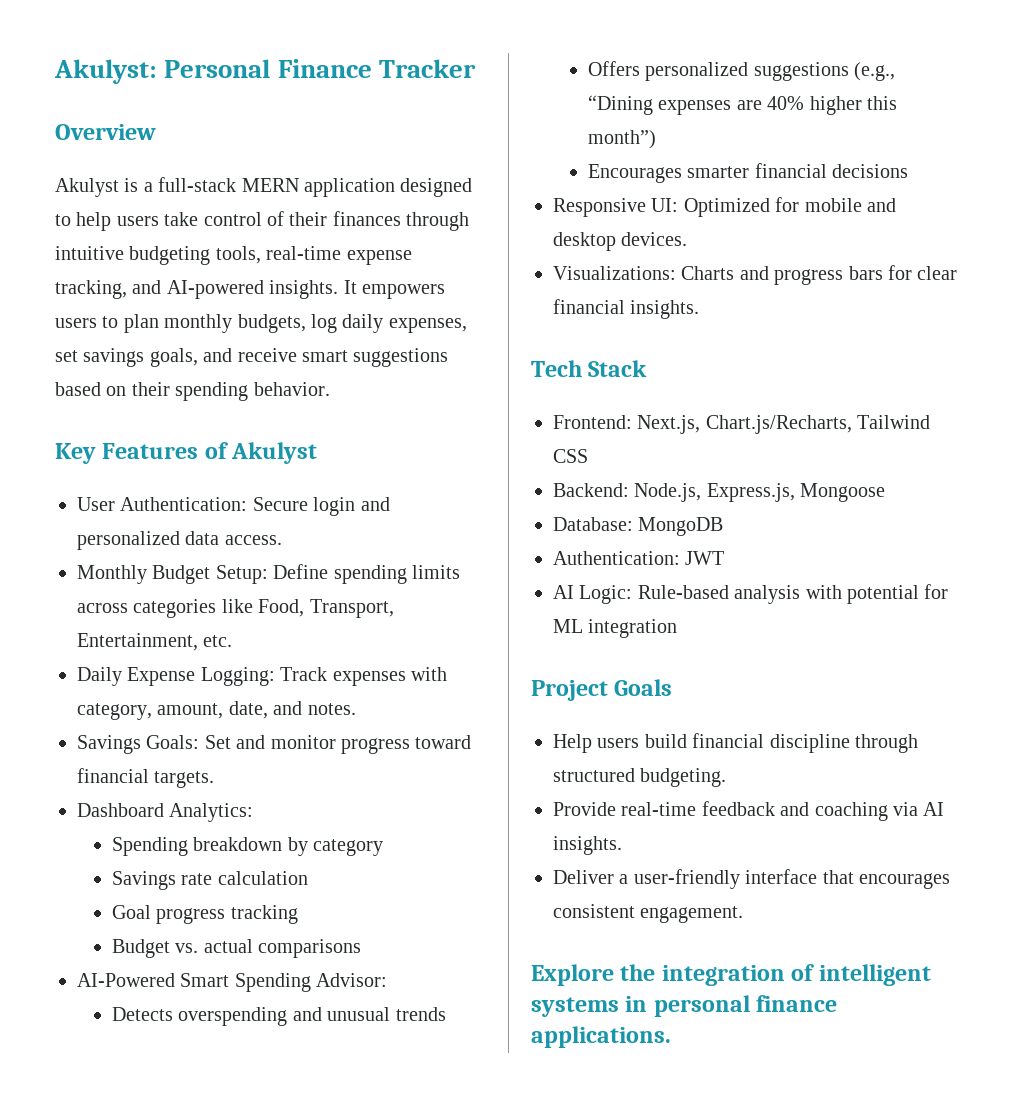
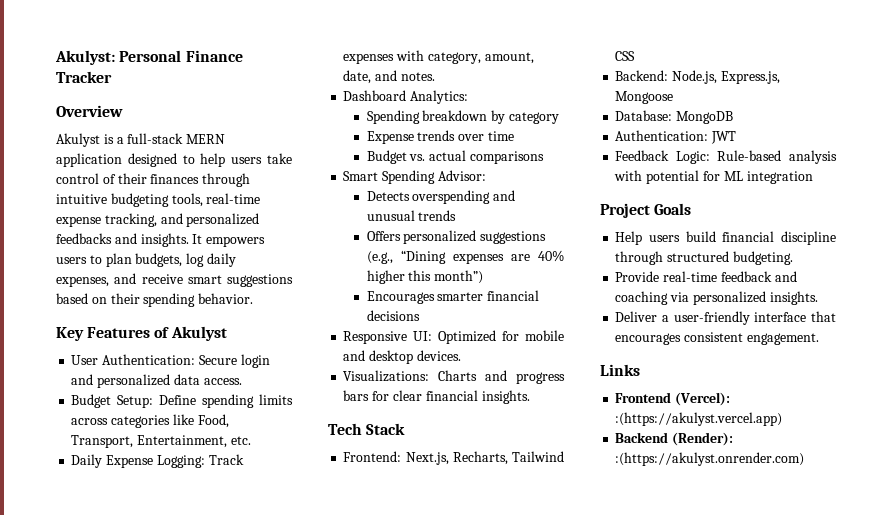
- Akulyst is a full-stack MERN application designed to help users take control of their finances through intuitive budgeting tools, real-time expense tracking, and AI-powered insights.
+ Akulyst is a full-stack MERN application designed to help users take control of their finances through intuitive budgeting tools, real-time expense tracking, and personalized feedbacks and insights.
- It empowers users to plan monthly budgets, log daily expenses, set savings goals, and receive smart suggestions based on their spending behavior.
+ It empowers users to plan budgets, log daily expenses, and receive smart suggestions based on their spending behavior.
- Monthly Budget Setup: Define spending limits across categories like Food, Transport, Entertainment, etc.
+ Budget Setup: Define spending limits across categories like Food, Transport, Entertainment, etc.
- Savings Goals: Set and monitor progress toward financial targets.
- Savings rate calculation
- Goal progress tracking
+ Expense trends over time
- AI-Powered Smart Spending Advisor:
+ Smart Spending Advisor:
- Frontend: Next.js, Chart.js/Recharts, Tailwind CSS
+ Frontend: Next.js, Recharts, Tailwind CSS
- AI Logic: Rule-based analysis with potential for ML integration
+ Feedback Logic: Rule-based analysis with potential for ML integration
- Provide real-time feedback and coaching via AI insights.
+ Provide real-time feedback and coaching via personalized insights.
- Explore the integration of intelligent systems in personal finance applications.
+ Links
+ Frontend (Vercel): :(https://akulyst.vercel.app)
+ Backend (Render): :(https://akulyst.onrender.com)

